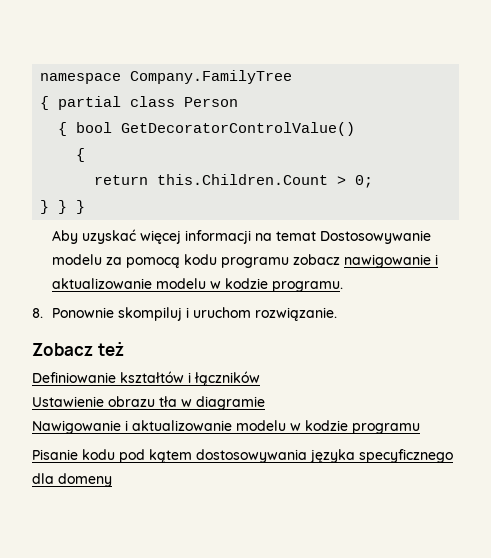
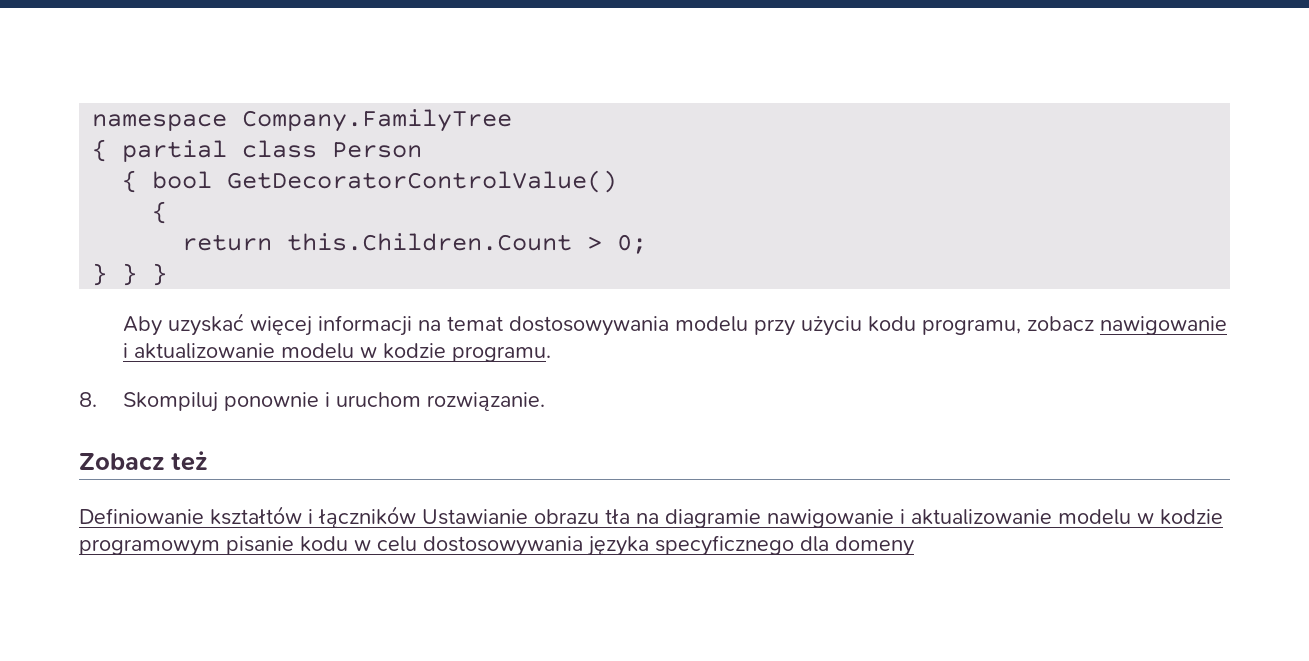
- Aby uzyskać więcej informacji na temat Dostosowywanie modelu za pomocą kodu programu zobacz nawigowanie i aktualizowanie modelu w kodzie programu.
+ Aby uzyskać więcej informacji na temat dostosowywania modelu przy użyciu kodu programu, zobacz nawigowanie i aktualizowanie modelu w kodzie programu.
- 8. Ponownie skompiluj i uruchom rozwiązanie.
+ 8. Skompiluj ponownie i uruchom rozwiązanie.
- Definiowanie kształtów i łączników
- Ustawienie obrazu tła w diagramie
- Nawigowanie i aktualizowanie modelu w kodzie programu
- Pisanie kodu pod kątem dostosowywania języka specyficznego dla domeny
+ Definiowanie kształtów i łączników Ustawianie obrazu tła na diagramie nawigowanie i aktualizowanie modelu w kodzie programowym pisanie kodu w celu dostosowywania języka specyficznego dla domeny

